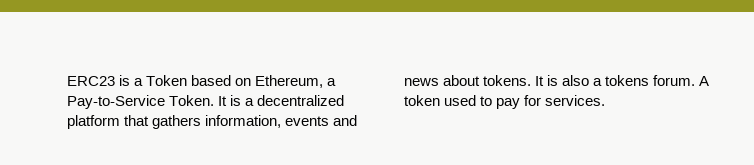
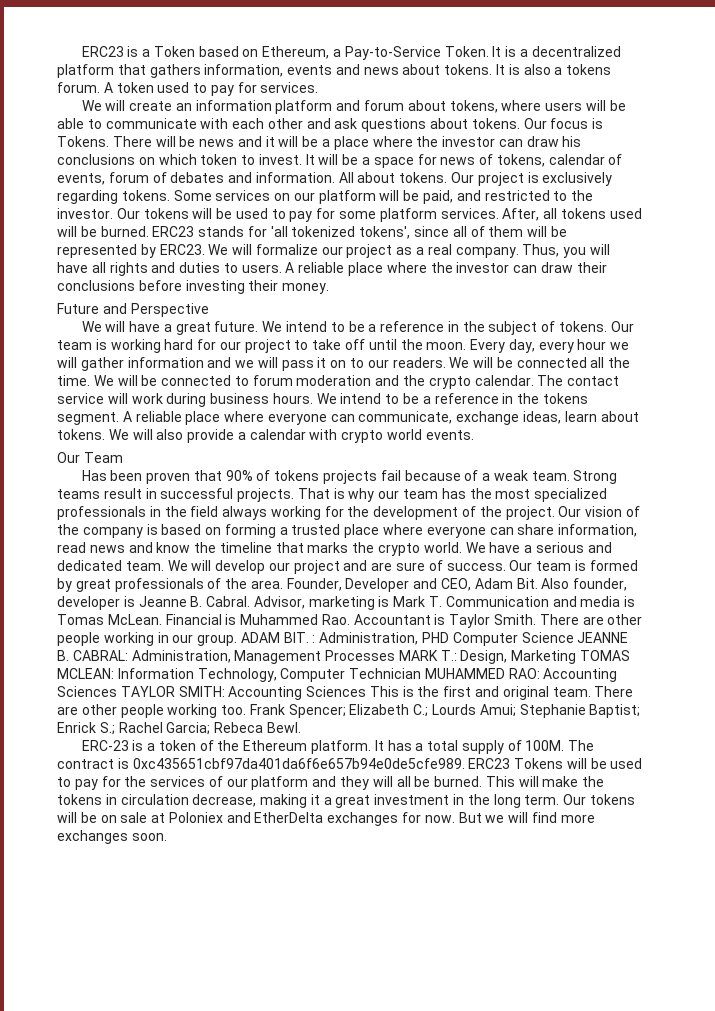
+ We will create an information platform and forum about tokens, where users will be able to communicate with each other and ask questions about tokens. Our focus is Tokens. There will be news and it will be a place where the investor can draw his conclusions on which token to invest. It will be a space for news of tokens, calendar of events, forum of debates and information. All about tokens. Our project is exclusively regarding tokens. Some services on our platform will be paid, and restricted to the investor. Our tokens will be used to pay for some platform services. After, all tokens used will be burned. ERC23 stands for 'all tokenized tokens', since all of them will be represented by ERC23. We will formalize our project as a real company. Thus, you will have all rights and duties to users. A reliable place where the investor can draw their conclusions before investing their money.
+ Future and Perspective
+ We will have a great future. We intend to be a reference in the subject of tokens. Our team is working hard for our project to take off until the moon. Every day, every hour we will gather information and we will pass it on to our readers. We will be connected all the time. We will be connected to forum moderation and the crypto calendar. The contact service will work during business hours. We intend to be a reference in the tokens segment. A reliable place where everyone can communicate, exchange ideas, learn about tokens. We will also provide a calendar with crypto world events.
+ Our Team
+ Has been proven that 90% of tokens projects fail because of a weak team. Strong teams result in successful projects. That is why our team has the most specialized professionals in the field always working for the development of the project. Our vision of the company is based on forming a trusted place where everyone can share information, read news and know the timeline that marks the crypto world. We have a serious and dedicated team. We will develop our project and are sure of success. Our team is formed by great professionals of the area. Founder, Developer and CEO, Adam Bit. Also founder, developer is Jeanne B. Cabral. Advisor, marketing is Mark T. Communication and media is Tomas McLean. Financial is Muhammed Rao. Accountant is Taylor Smith. There are other people working in our group. ADAM BIT. : Administration, PHD Computer Science JEANNE B. CABRAL: Administration, Management Processes MARK T.: Design, Marketing TOMAS MCLEAN: Information Technology, Computer Technician MUHAMMED RAO: Accounting Sciences TAYLOR SMITH: Accounting Sciences This is the first and original team. There are other people working too. Frank Spencer; Elizabeth C.; Lourds Amui; Stephanie Baptist; Enrick S.; Rachel Garcia; Rebeca Bewl.
+ ERC-23 is a token of the Ethereum platform. It has a total supply of 100M. The contract is 0xc435651cbf97da401da6f6e657b94e0de5cfe989. ERC23 Tokens will be used to pay for the services of our platform and they will all be burned. This will make the tokens in circulation decrease, making it a great investment in the long term. Our tokens will be on sale at Poloniex and EtherDelta exchanges for now. But we will find more exchanges soon.

